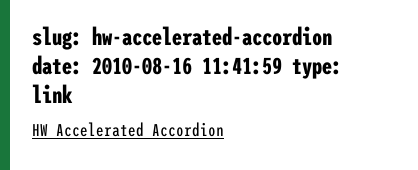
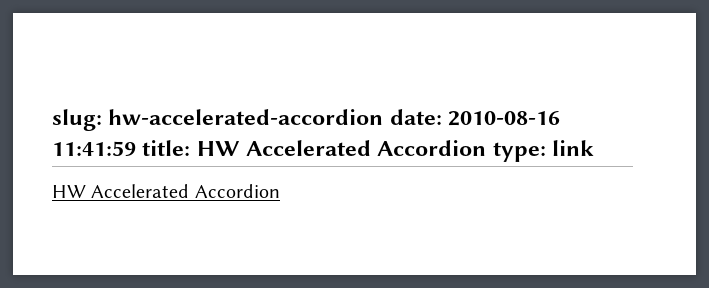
- slug: hw-accelerated-accordion date: 2010-08-16 11:41:59 type: link
+ slug: hw-accelerated-accordion date: 2010-08-16 11:41:59 title: HW Accelerated Accordion type: link

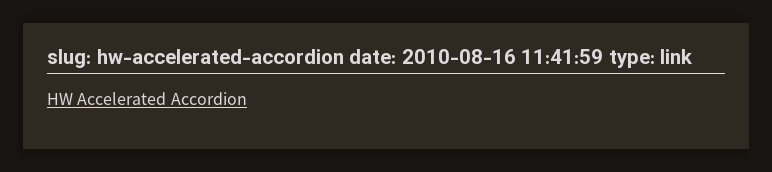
- slug: hw-accelerated-accordion date: 2010-08-16 11:41:59 title: HW Accelerated Accordion type: link
+ slug: hw-accelerated-accordion date: 2010-08-16 11:41:59 type: link

